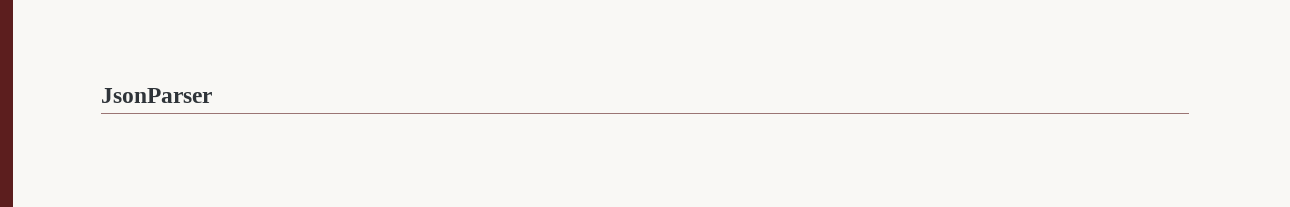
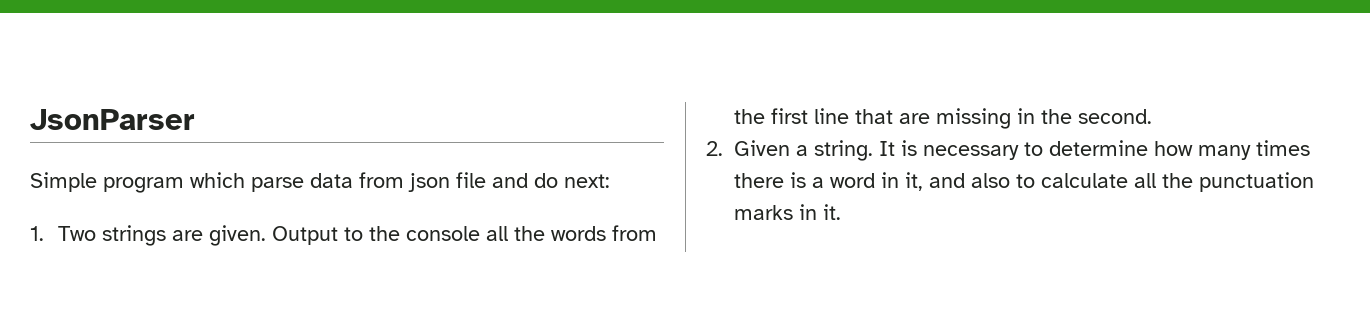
+ Simple program which parse data from json file and do next:
+ 1. Two strings are given. Output to the console all the words from the first line that are missing in the second.
+ 2. Given a string. It is necessary to determine how many times there is a word in it, and also to calculate all the punctuation marks in it.

